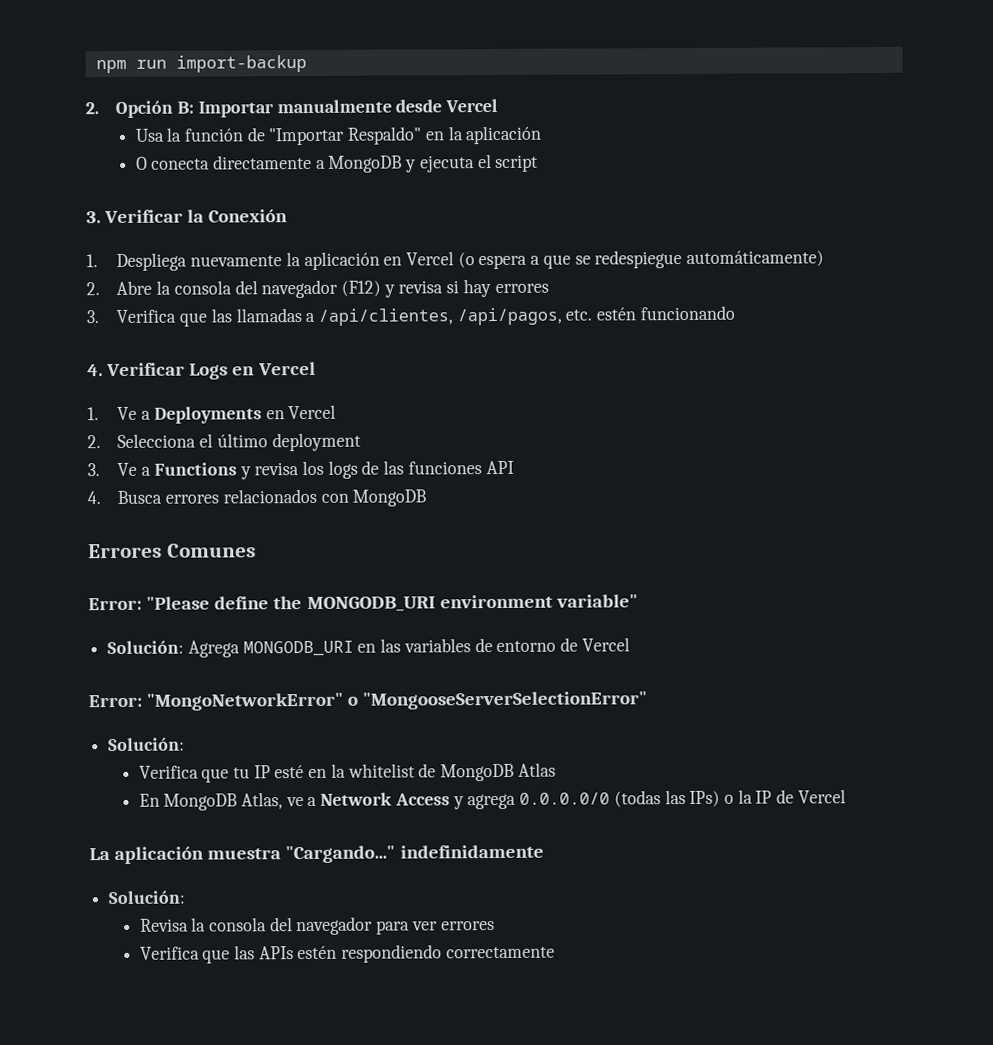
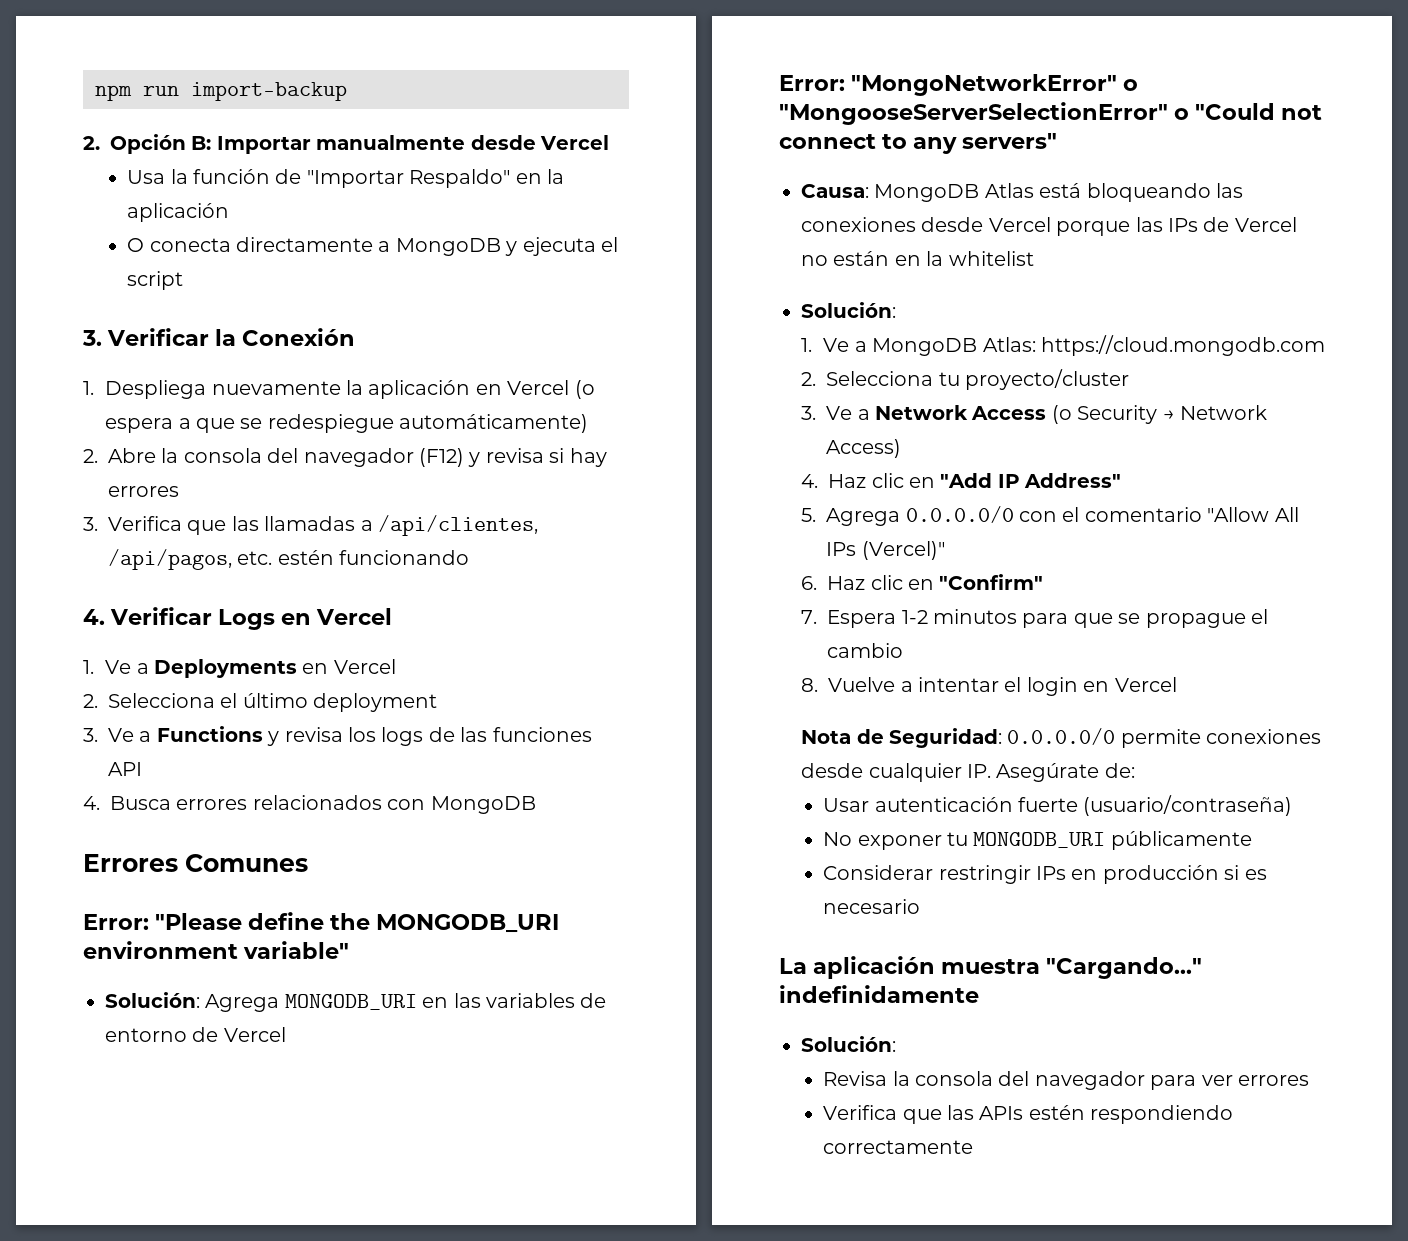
- Error: "MongoNetworkError" o "MongooseServerSelectionError"
+ Error: "MongoNetworkError" o "MongooseServerSelectionError" o "Could not connect to any servers"
+ Causa: MongoDB Atlas está bloqueando las conexiones desde Vercel porque las IPs de Vercel no están en la whitelist
  Solución:
- Verifica que tu IP esté en la whitelist de MongoDB Atlas
- En MongoDB Atlas, ve a Network Access y agrega 0.0.0.0/0 (todas las IPs) o la IP de Vercel
+ 1. Ve a MongoDB Atlas: https://cloud.mongodb.com
+ 2. Selecciona tu proyecto/cluster
+ 3. Ve a Network Access (o Security → Network Access)
+ 4. Haz clic en "Add IP Address"
+ 5. Agrega 0.0.0.0/0 con el comentario "Allow All IPs (Vercel)"
+ 6. Haz clic en "Confirm"
+ 7. Espera 1-2 minutos para que se propague el cambio
+ 8. Vuelve a intentar el login en Vercel
+ Nota de Seguridad: 0.0.0.0/0 permite conexiones desde cualquier IP. Asegúrate de:
+ Usar autenticación fuerte (usuario/contraseña)
+ No exponer tu MONGODB_URI públicamente
+ Considerar restringir IPs en producción si es necesario

